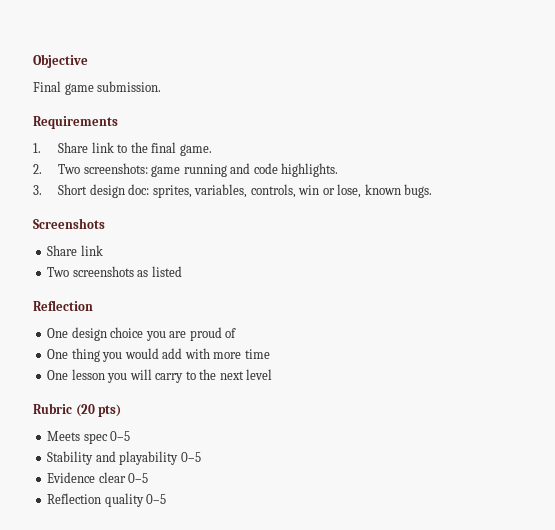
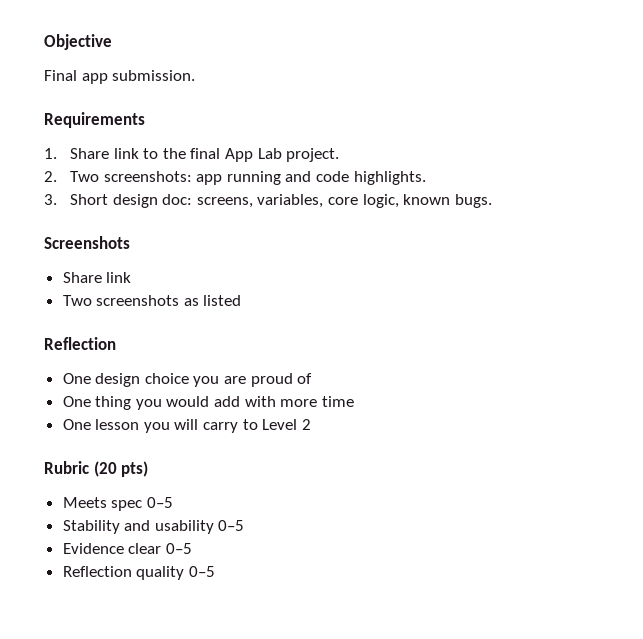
- Final game submission.
+ Final app submission.
- 1. Share link to the final game.
+ 1. Share link to the final App Lab project.
- 2. Two screenshots: game running and code highlights.
+ 2. Two screenshots: app running and code highlights.
- 3. Short design doc: sprites, variables, controls, win or lose, known bugs.
+ 3. Short design doc: screens, variables, core logic, known bugs.
- One lesson you will carry to the next level
+ One lesson you will carry to Level 2
- Stability and playability 0–5
+ Stability and usability 0–5

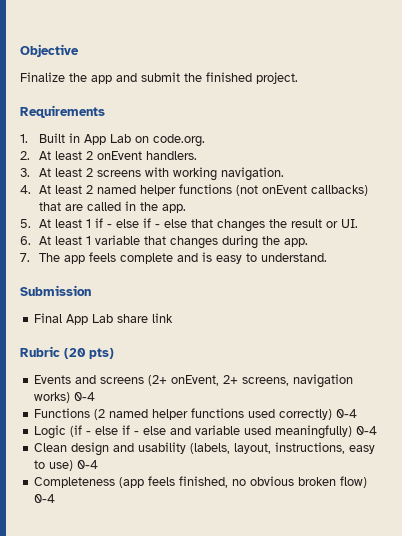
- Final app submission.
+ Finalize the app and submit the finished project.
  Requirements
- 1. Share link to the final App Lab project.
- 2. Two screenshots: app running and code highlights.
- 3. Short design doc: screens, variables, core logic, known bugs.
- Screenshots
- Share link
- Two screenshots as listed
- Reflection
- One design choice you are proud of
- One thing you would add with more time
- One lesson you will carry to Level 2
+ 1. Built in App Lab on code.org.
+ 2. At least 2 onEvent handlers.
+ 3. At least 2 screens with working navigation.
+ 4. At least 2 named helper functions (not onEvent callbacks) that are called in the app.
+ 5. At least 1 if - else if - else that changes the result or UI.
+ 6. At least 1 variable that changes during the app.
+ 7. The app feels complete and is easy to understand.
+ Submission
+ Final App Lab share link
  Rubric (20 pts)
- Meets spec 0–5
- Stability and usability 0–5
- Evidence clear 0–5
- Reflection quality 0–5
+ Events and screens (2+ onEvent, 2+ screens, navigation works) 0-4
+ Functions (2 named helper functions used correctly) 0-4
+ Logic (if - else if - else and variable used meaningfully) 0-4
+ Clean design and usability (labels, layout, instructions, easy to use) 0-4
+ Completeness (app feels finished, no obvious broken flow) 0-4

